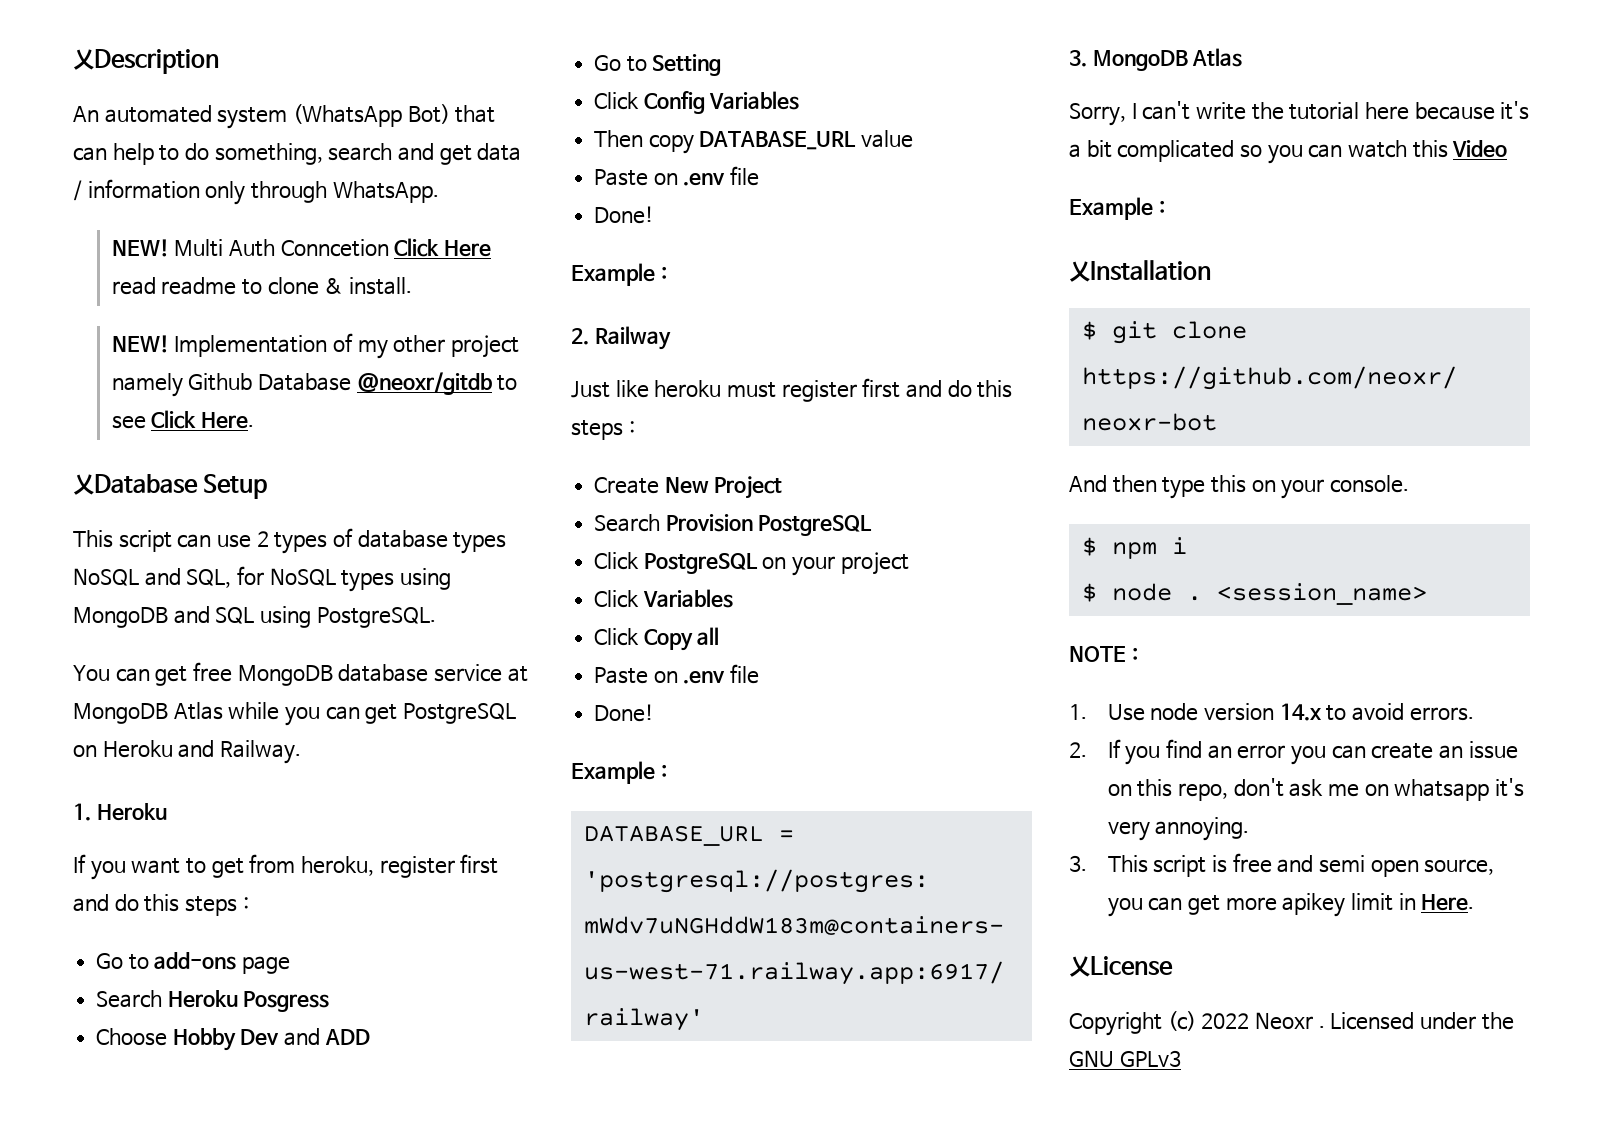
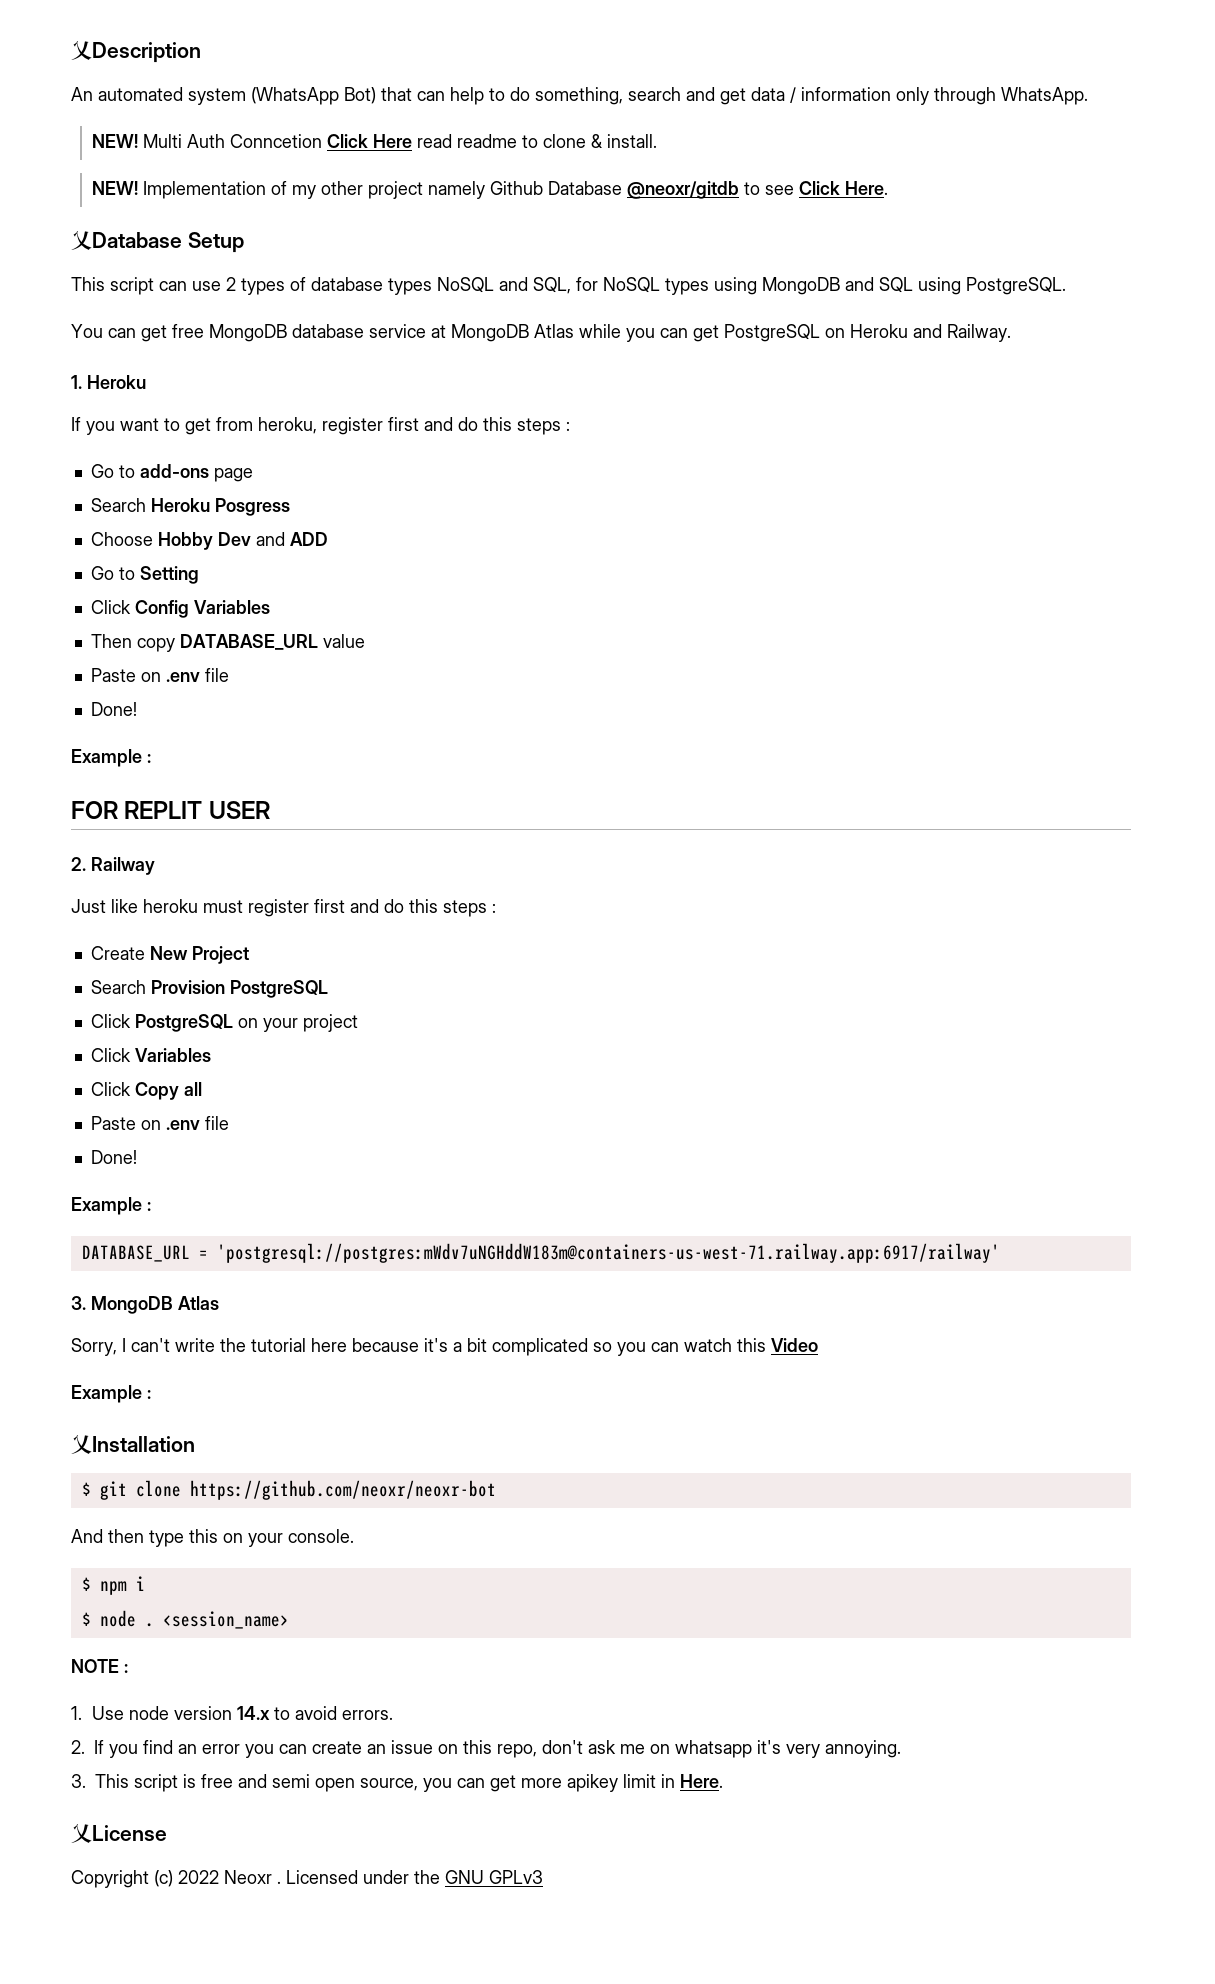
+ FOR REPLIT USER

